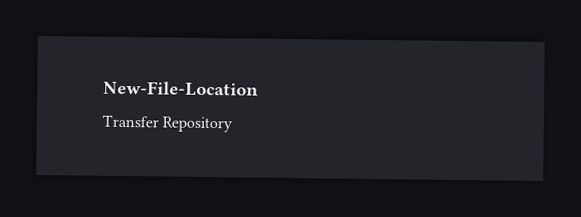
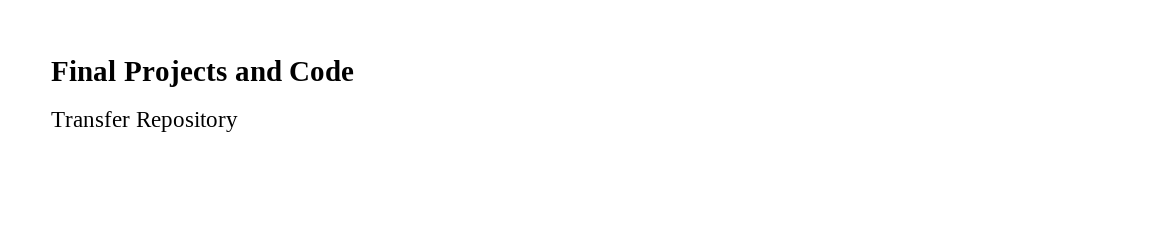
- New-File-Location
+ Final Projects and Code

